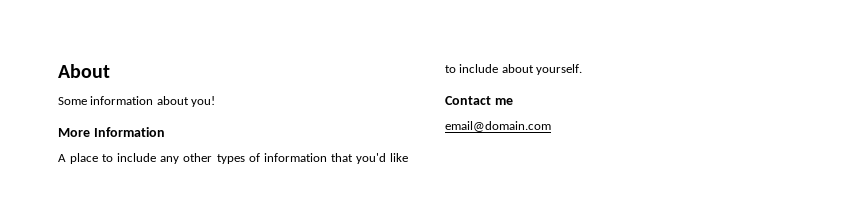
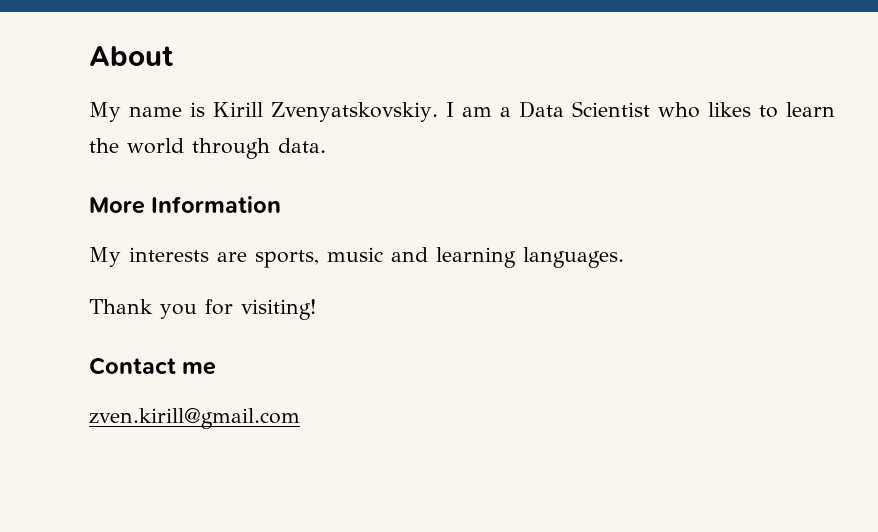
- Some information about you!
+ My name is Kirill Zvenyatskovskiy. I am a Data Scientist who likes to learn the world through data.
  More Information
- A place to include any other types of information that you'd like to include about yourself.
+ My interests are sports, music and learning languages.
+ Thank you for visiting!
- email@domain.com
+ zven.kirill@gmail.com

